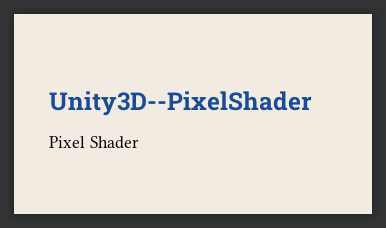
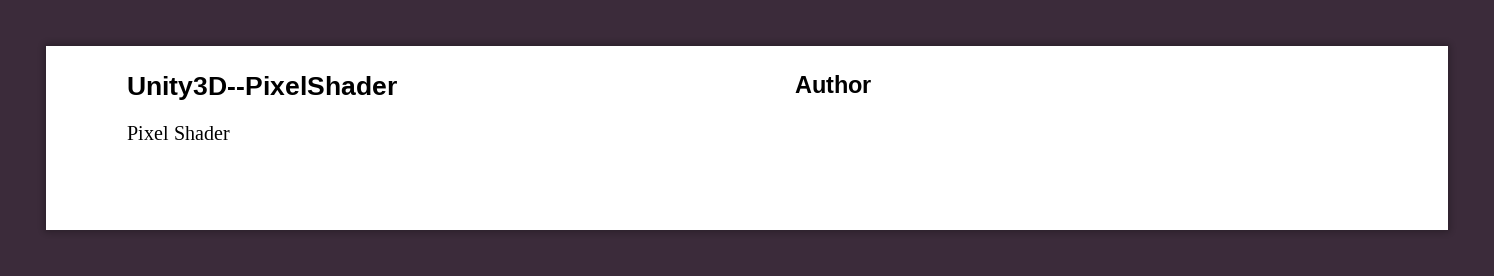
+ Author

